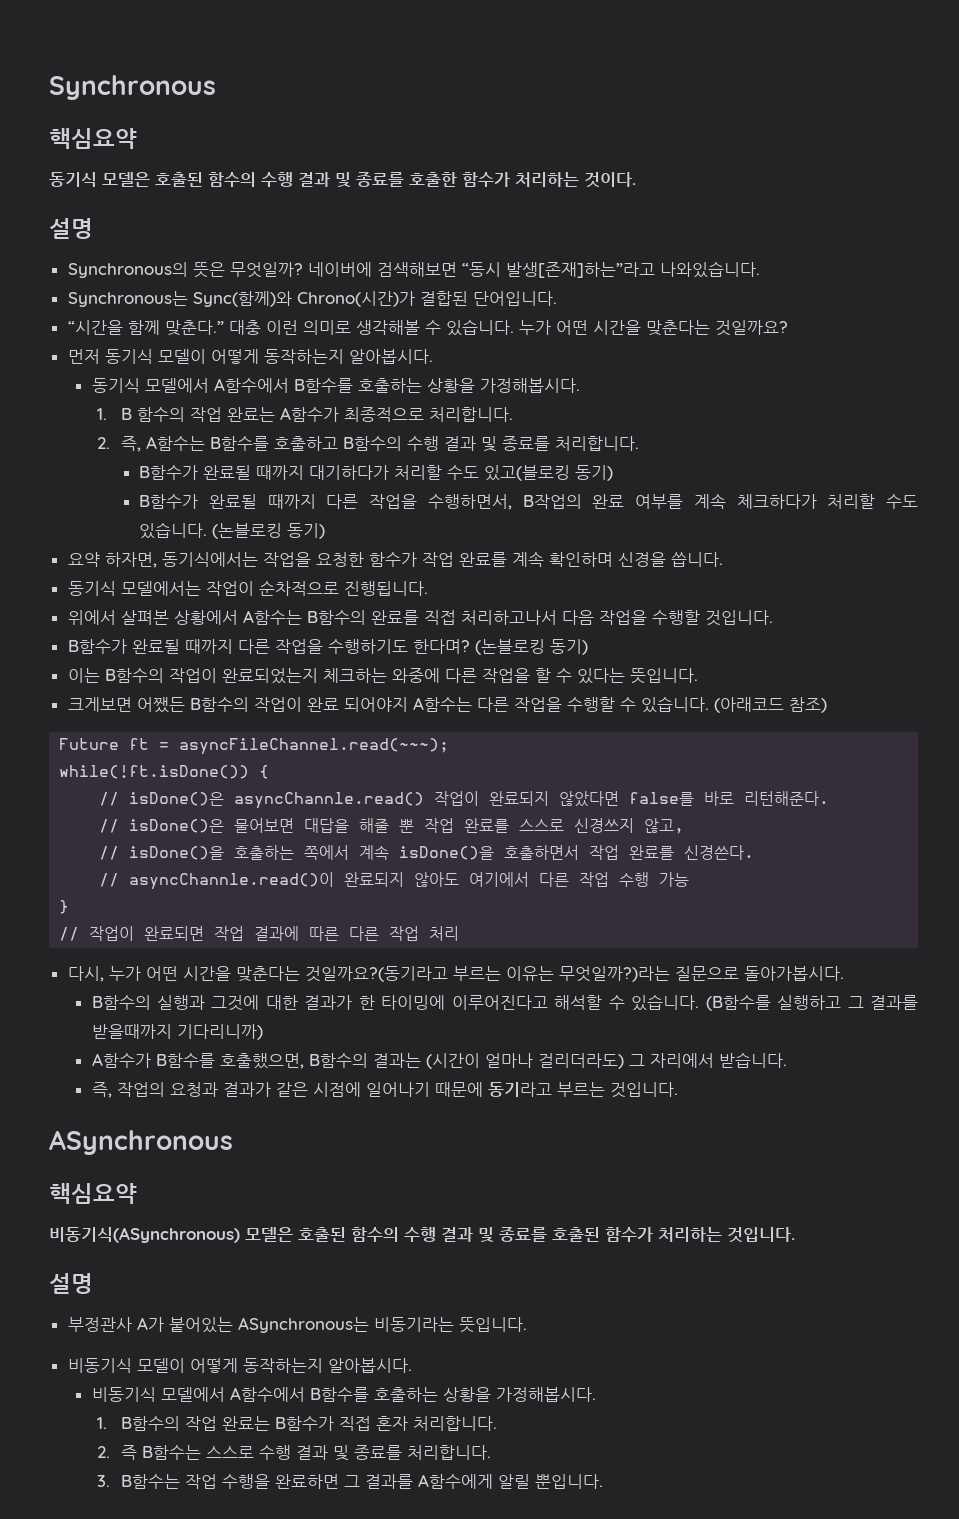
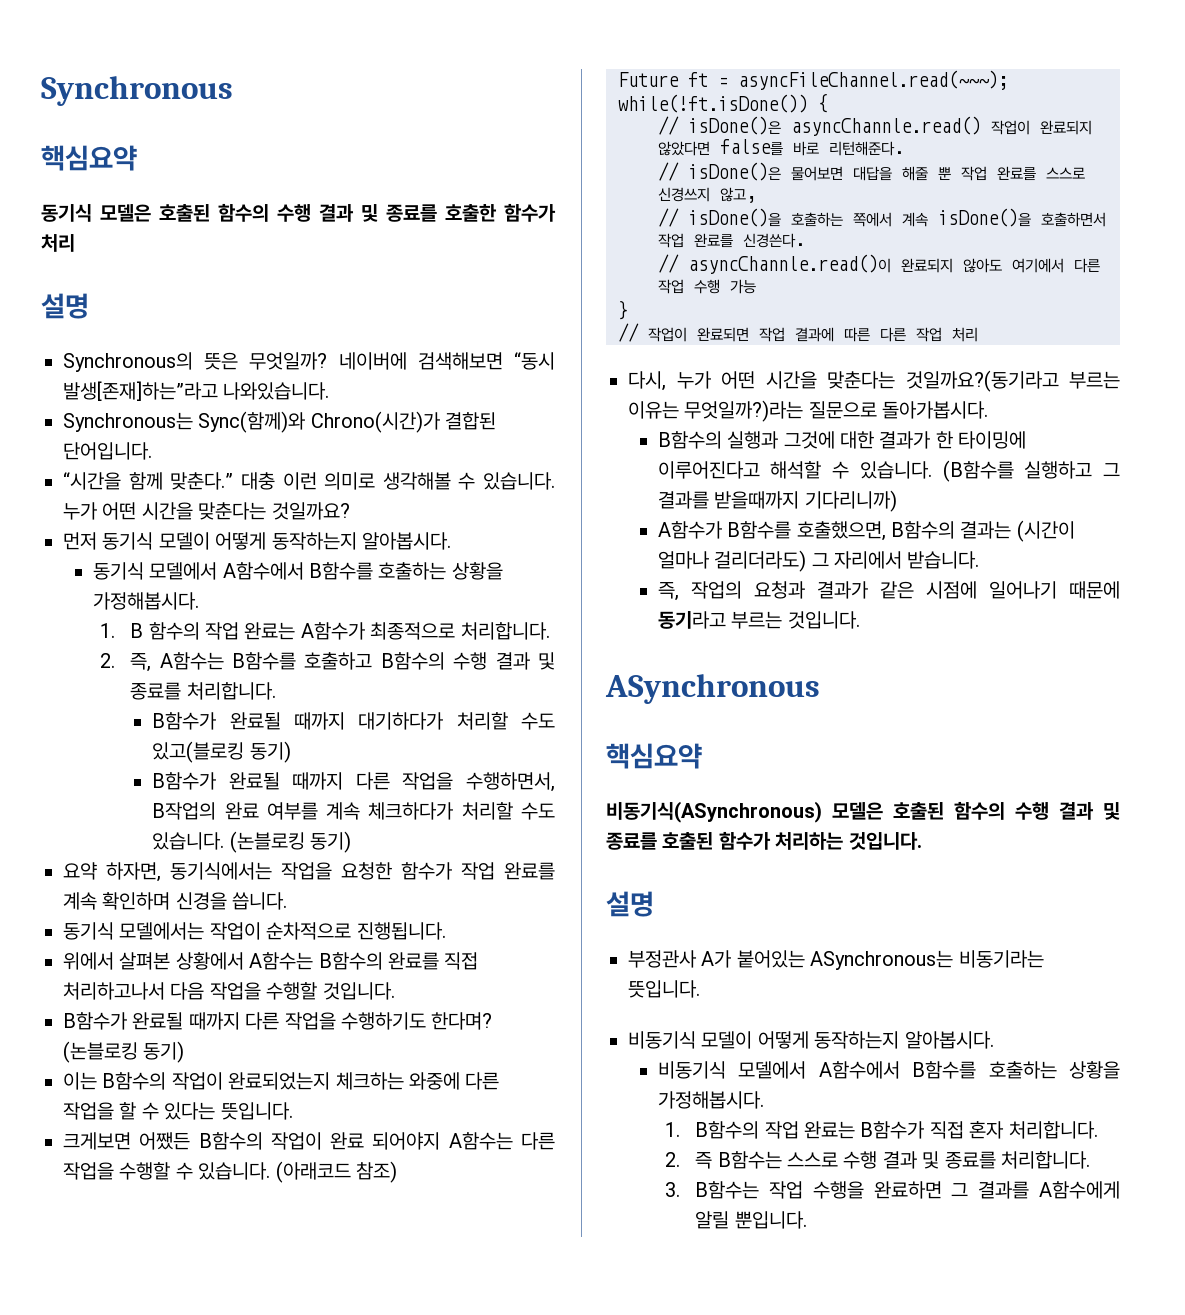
- 동기식 모델은 호출된 함수의 수행 결과 및 종료를 호출한 함수가 처리하는 것이다.
+ 동기식 모델은 호출된 함수의 수행 결과 및 종료를 호출한 함수가 처리

